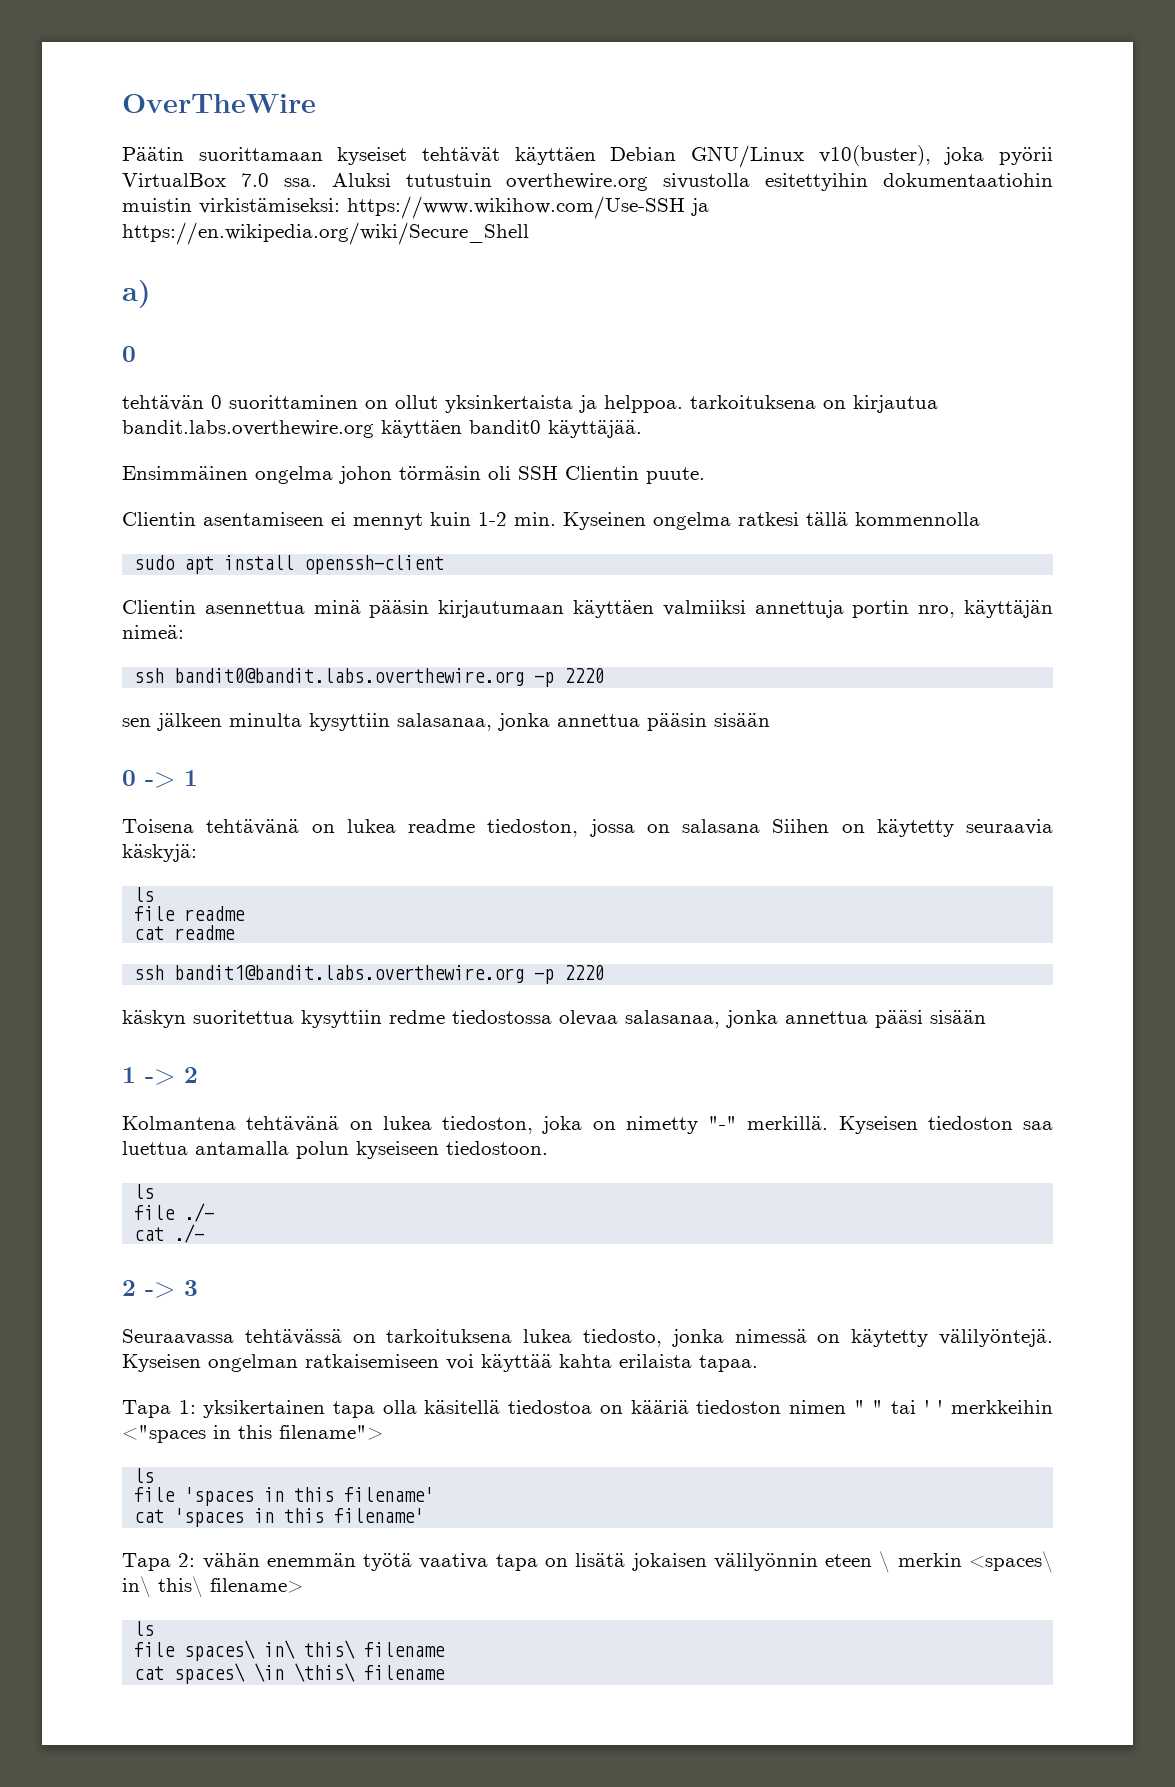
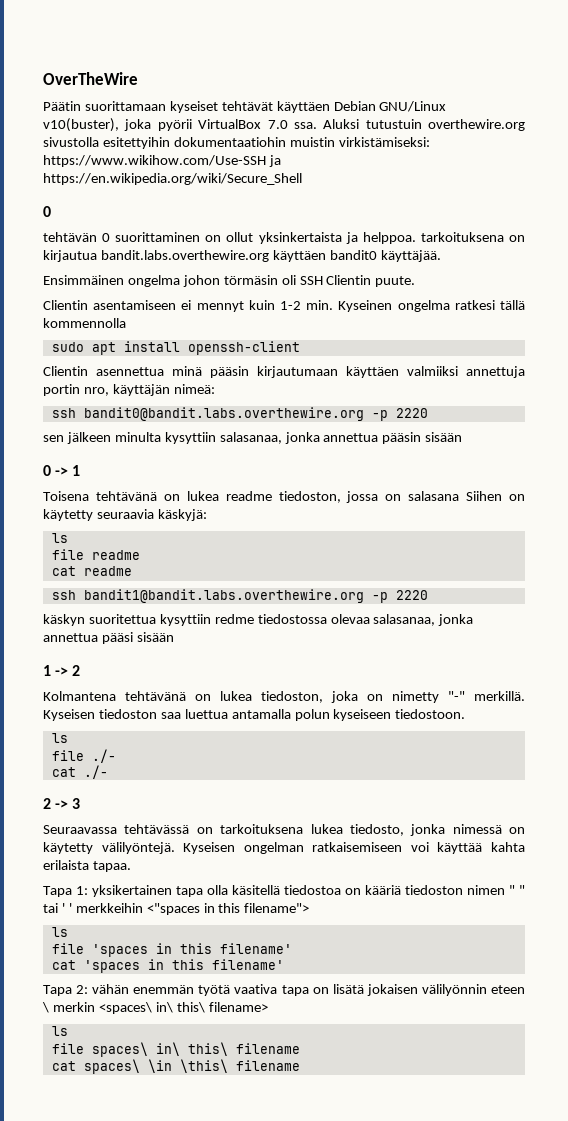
- a)

